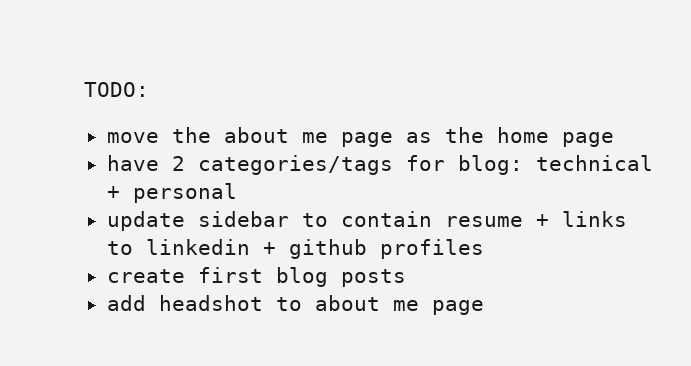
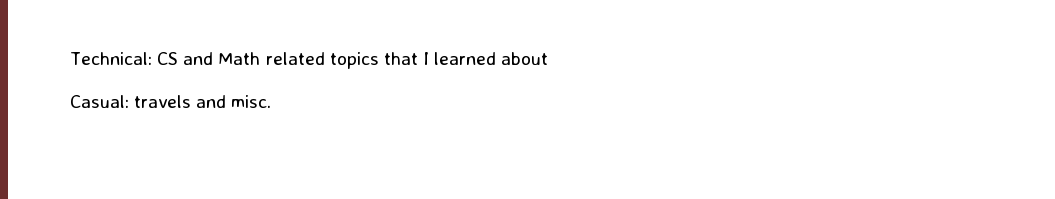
- TODO:
- move the about me page as the home page
- have 2 categories/tags for blog: technical + personal
- update sidebar to contain resume + links to linkedin + github profiles
- create first blog posts
- add headshot to about me page
+ Technical: CS and Math related topics that I learned about
+ Casual: travels and misc.

